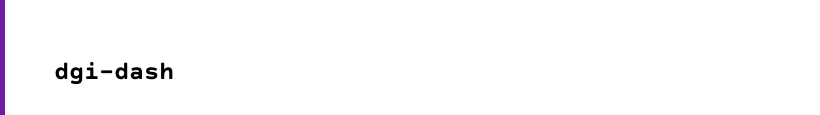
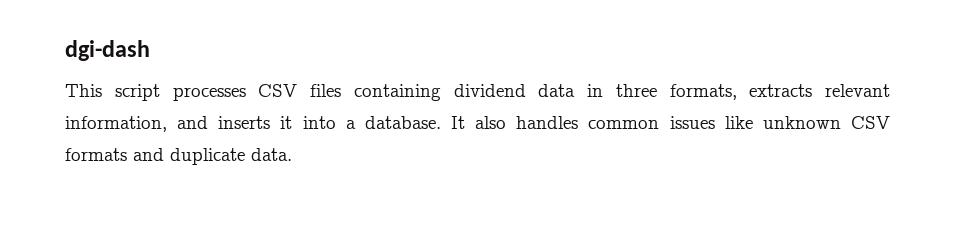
+ This script processes CSV files containing dividend data in three formats, extracts relevant information, and inserts it into a database. It also handles common issues like unknown CSV formats and duplicate data.

